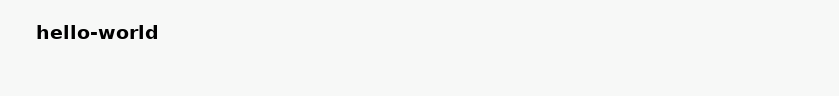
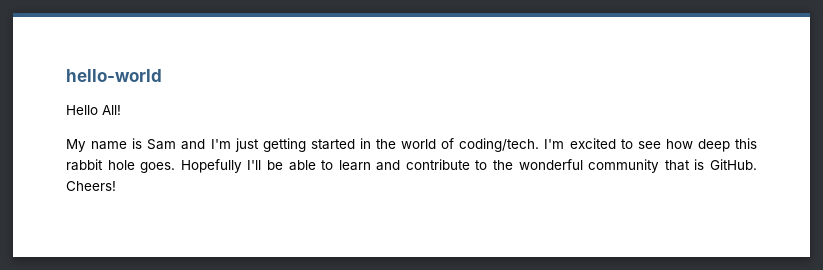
+ Hello All!
+ My name is Sam and I'm just getting started in the world of coding/tech. I'm excited to see how deep this rabbit hole goes. Hopefully I'll be able to learn and contribute to the wonderful community that is GitHub. Cheers!

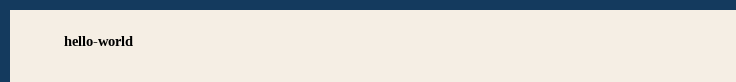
- Hello All!
- My name is Sam and I'm just getting started in the world of coding/tech. I'm excited to see how deep this rabbit hole goes. Hopefully I'll be able to learn and contribute to the wonderful community that is GitHub. Cheers!

